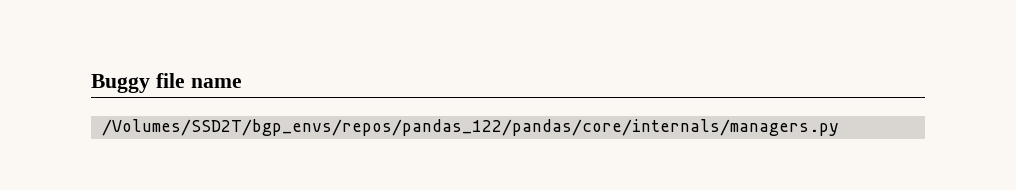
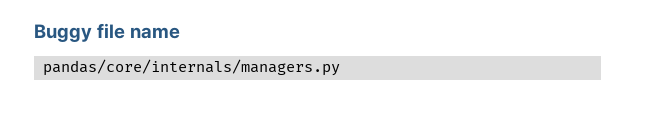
- /Volumes/SSD2T/bgp_envs/repos/pandas_122/pandas/core/internals/managers.py
+ pandas/core/internals/managers.py

